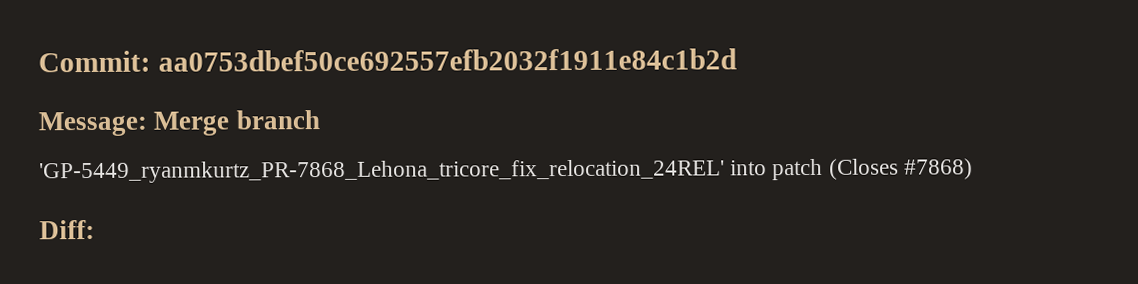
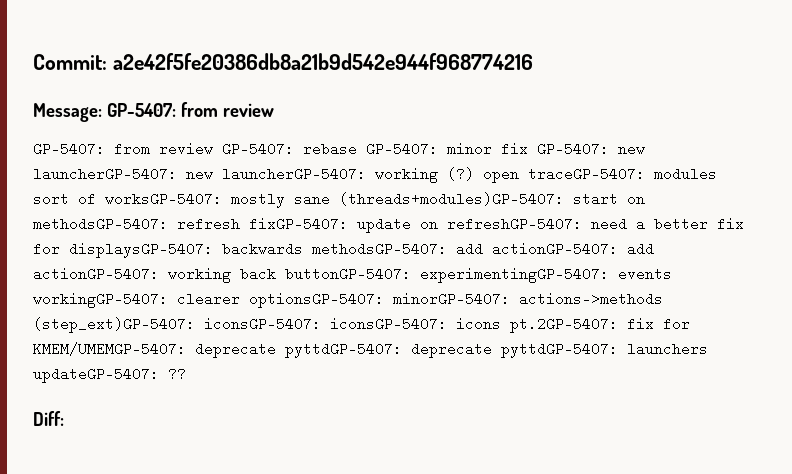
- Commit: aa0753dbef50ce692557efb2032f1911e84c1b2d
+ Commit: a2e42f5fe20386db8a21b9d542e944f968774216
- Message: Merge branch
- 'GP-5449_ryanmkurtz_PR-7868_Lehona_tricore_fix_relocation_24REL' into patch (Closes #7868)
+ Message: GP-5407: from review
+ GP-5407: from review GP-5407: rebase GP-5407: minor fix GP-5407: new launcherGP-5407: new launcherGP-5407: working (?) open traceGP-5407: modules sort of worksGP-5407: mostly sane (threads+modules)GP-5407: start on methodsGP-5407: refresh fixGP-5407: update on refreshGP-5407: need a better fix for displaysGP-5407: backwards methodsGP-5407: add actionGP-5407: add actionGP-5407: working back buttonGP-5407: experimentingGP-5407: events workingGP-5407: clearer optionsGP-5407: minorGP-5407: actions->methods (step_ext)GP-5407: iconsGP-5407: iconsGP-5407: icons pt.2GP-5407: fix for KMEM/UMEMGP-5407: deprecate pyttdGP-5407: deprecate pyttdGP-5407: launchers updateGP-5407: ??

